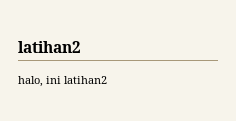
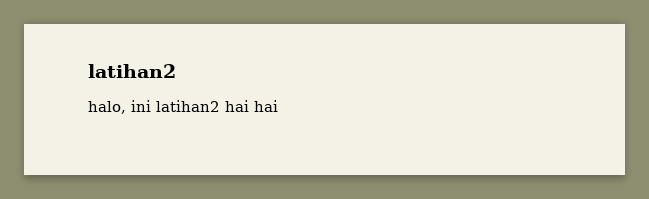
- halo, ini latihan2
+ halo, ini latihan2 hai hai

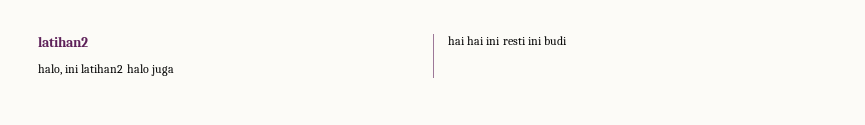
- halo, ini latihan2 hai hai
+ halo, ini latihan2 halo juga
+ hai hai ini resti ini budi

